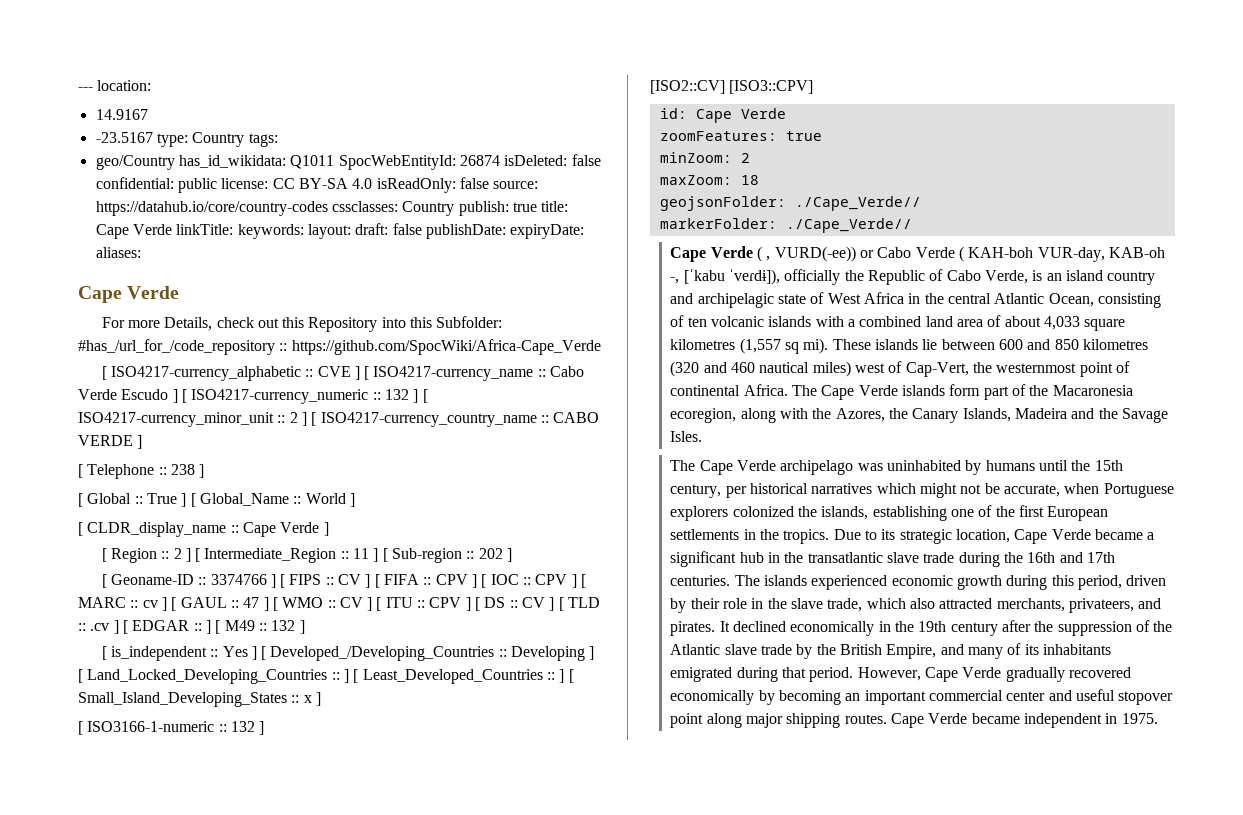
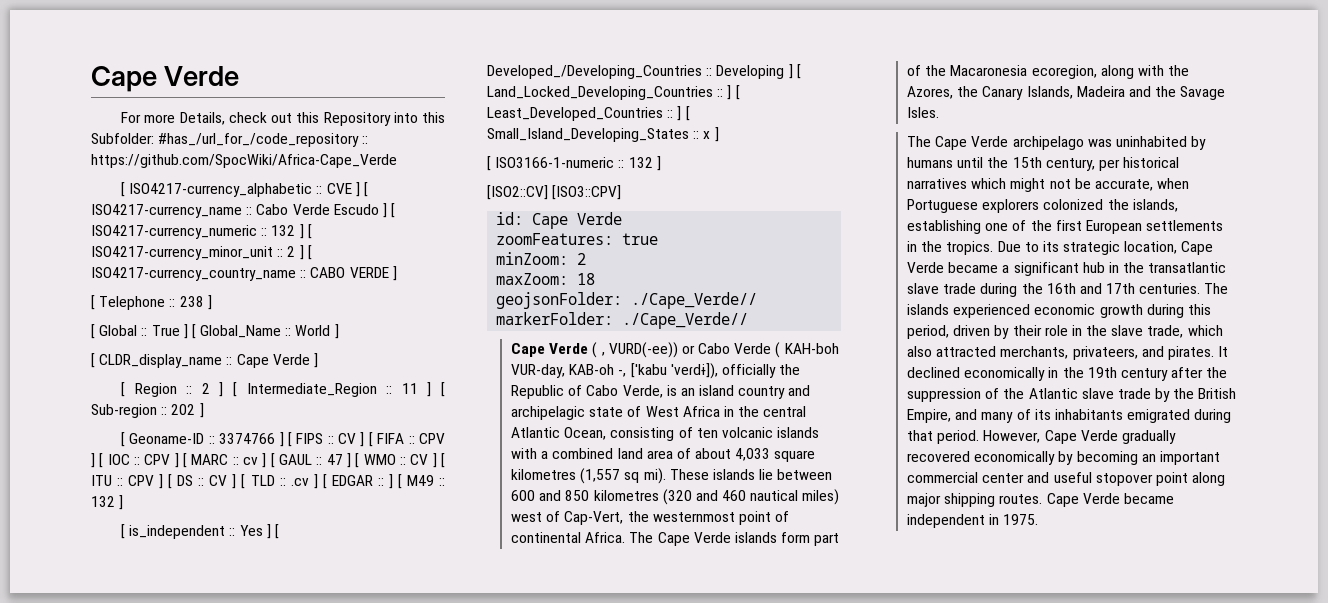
- --- location:
- 14.9167
- -23.5167 type: Country tags:
- geo/Country has_id_wikidata: Q1011 SpocWebEntityId: 26874 isDeleted: false confidential: public license: CC BY-SA 4.0 isReadOnly: false source: https://datahub.io/core/country-codes cssclasses: Country publish: true title: Cape Verde linkTitle: keywords: layout: draft: false publishDate: expiryDate: aliases:

